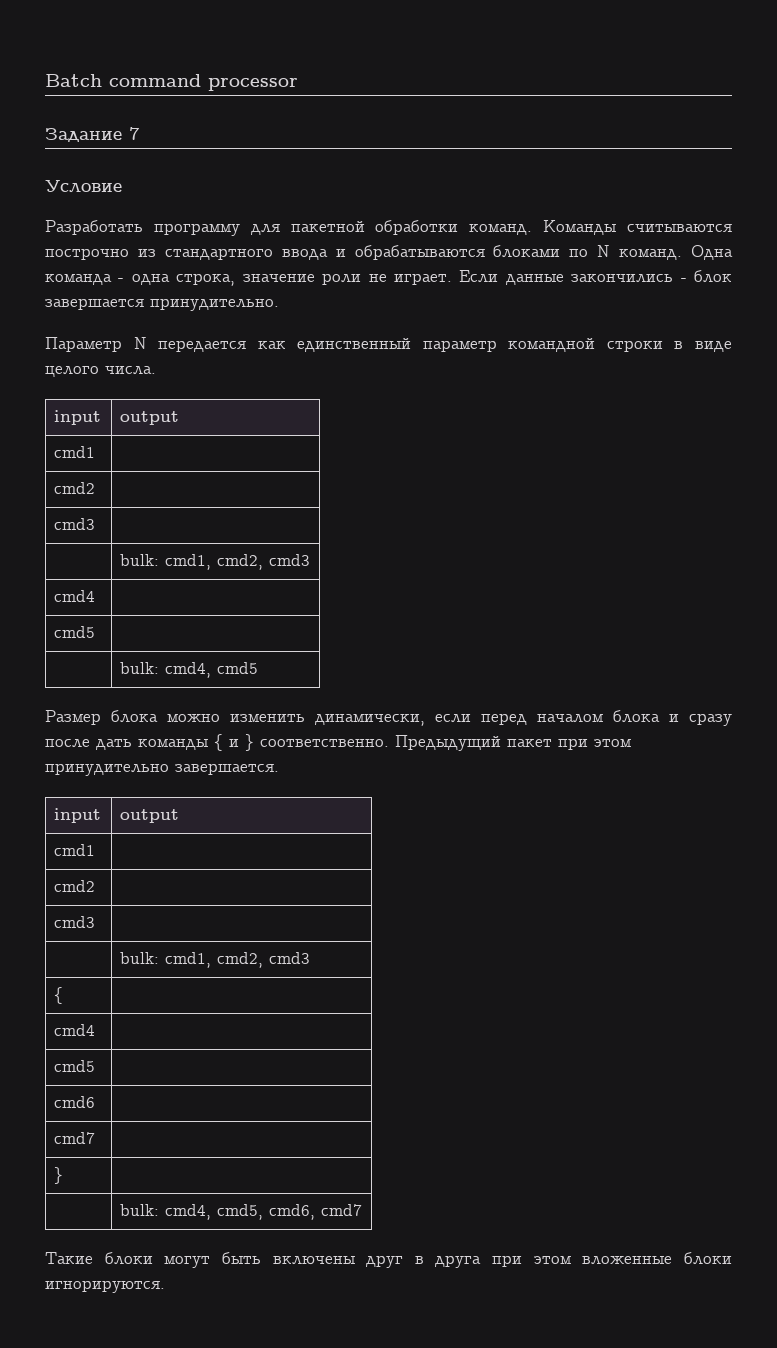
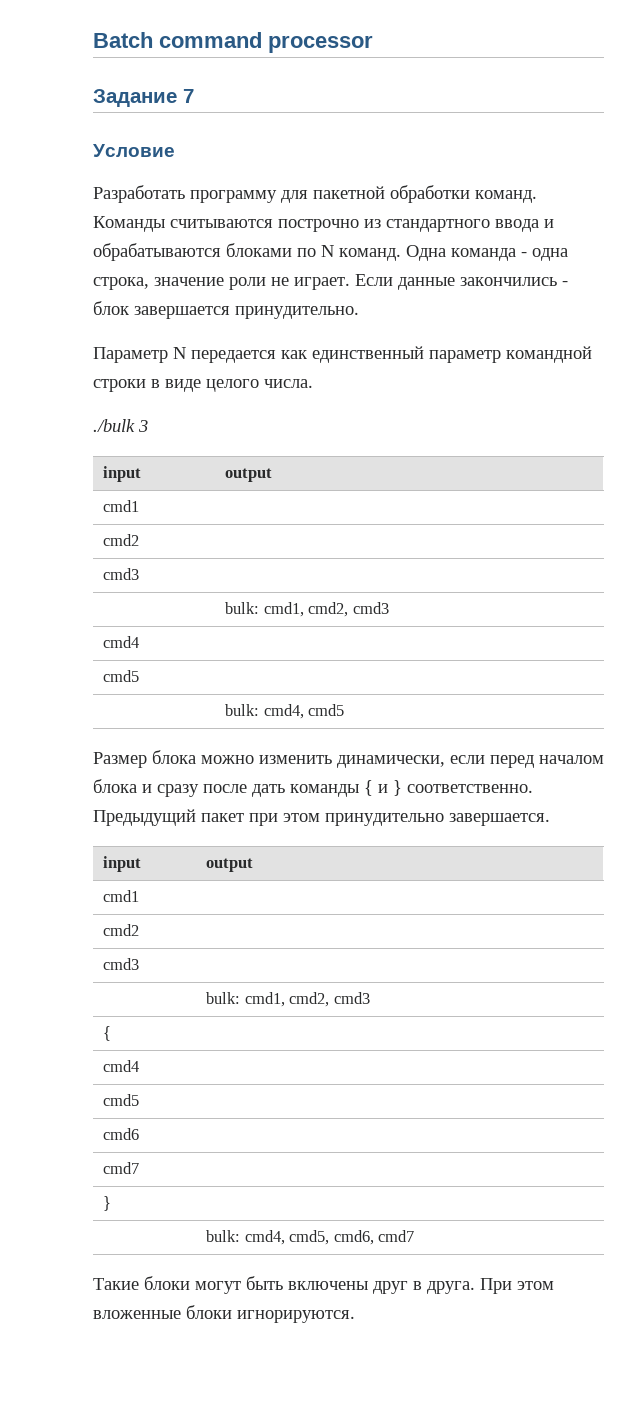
+ ./bulk 3
- Такие блоки могут быть включены друг в друга при этом вложенные блоки игнорируются.
+ Такие блоки могут быть включены друг в друга. При этом вложенные блоки игнорируются.

